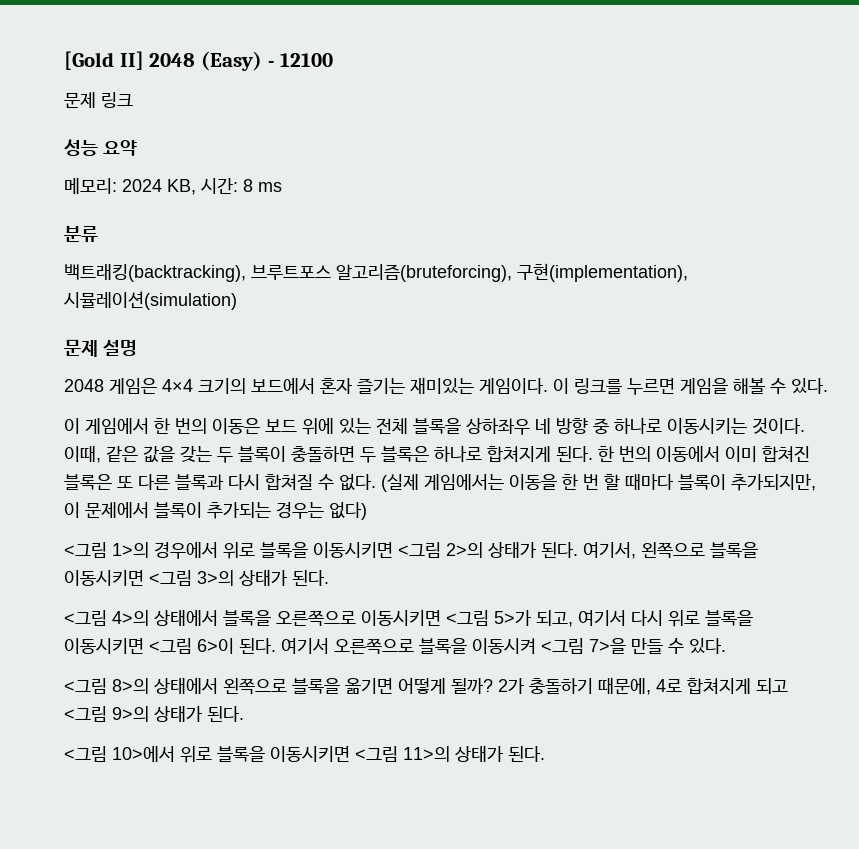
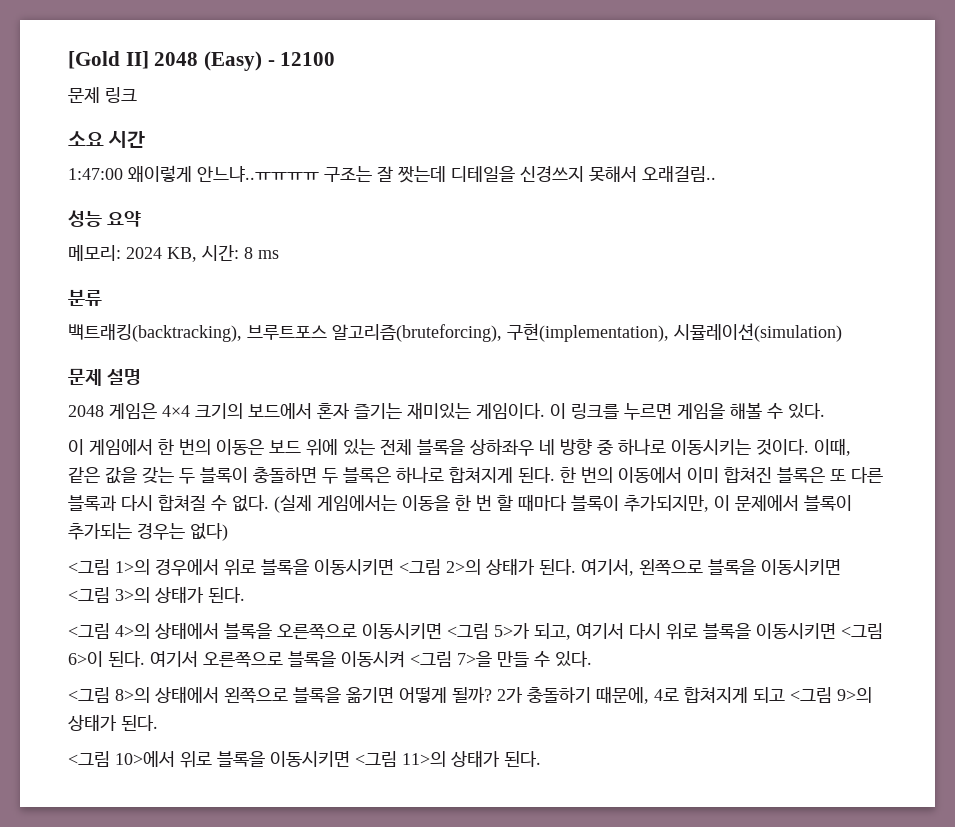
+ 소요 시간
+ 1:47:00 왜이렇게 안느냐..ㅠㅠㅠㅠ 구조는 잘 짯는데 디테일을 신경쓰지 못해서 오래걸림..

